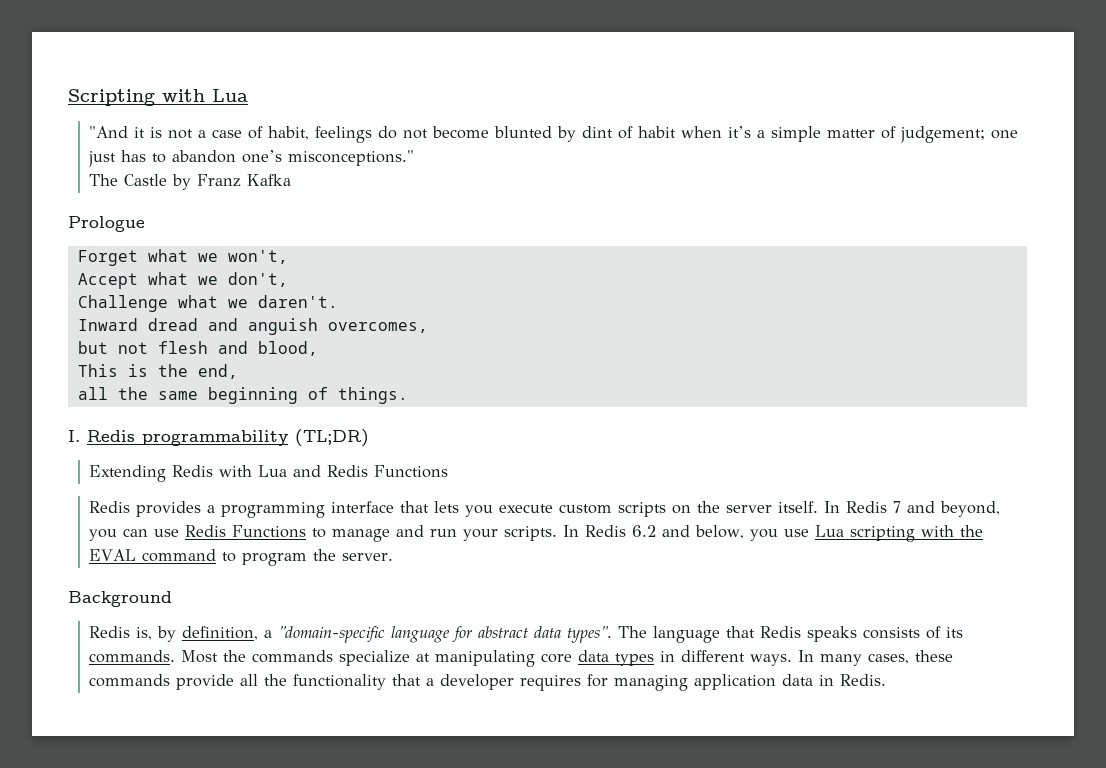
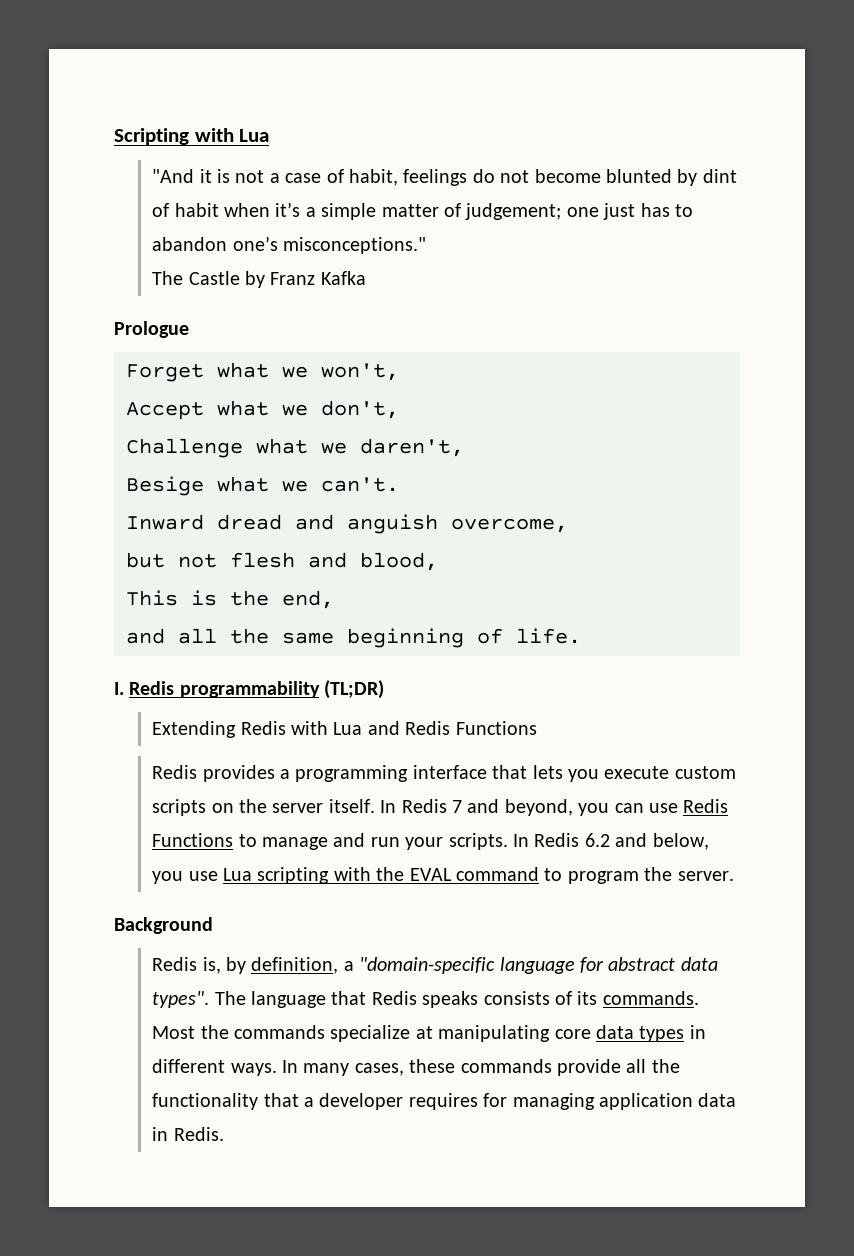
- Challenge what we daren't.
+ Challenge what we daren't,
+ Besige what we can't.
- Inward dread and anguish overcomes,
+ Inward dread and anguish overcome,
- all the same beginning of things.
+ and all the same beginning of life.

